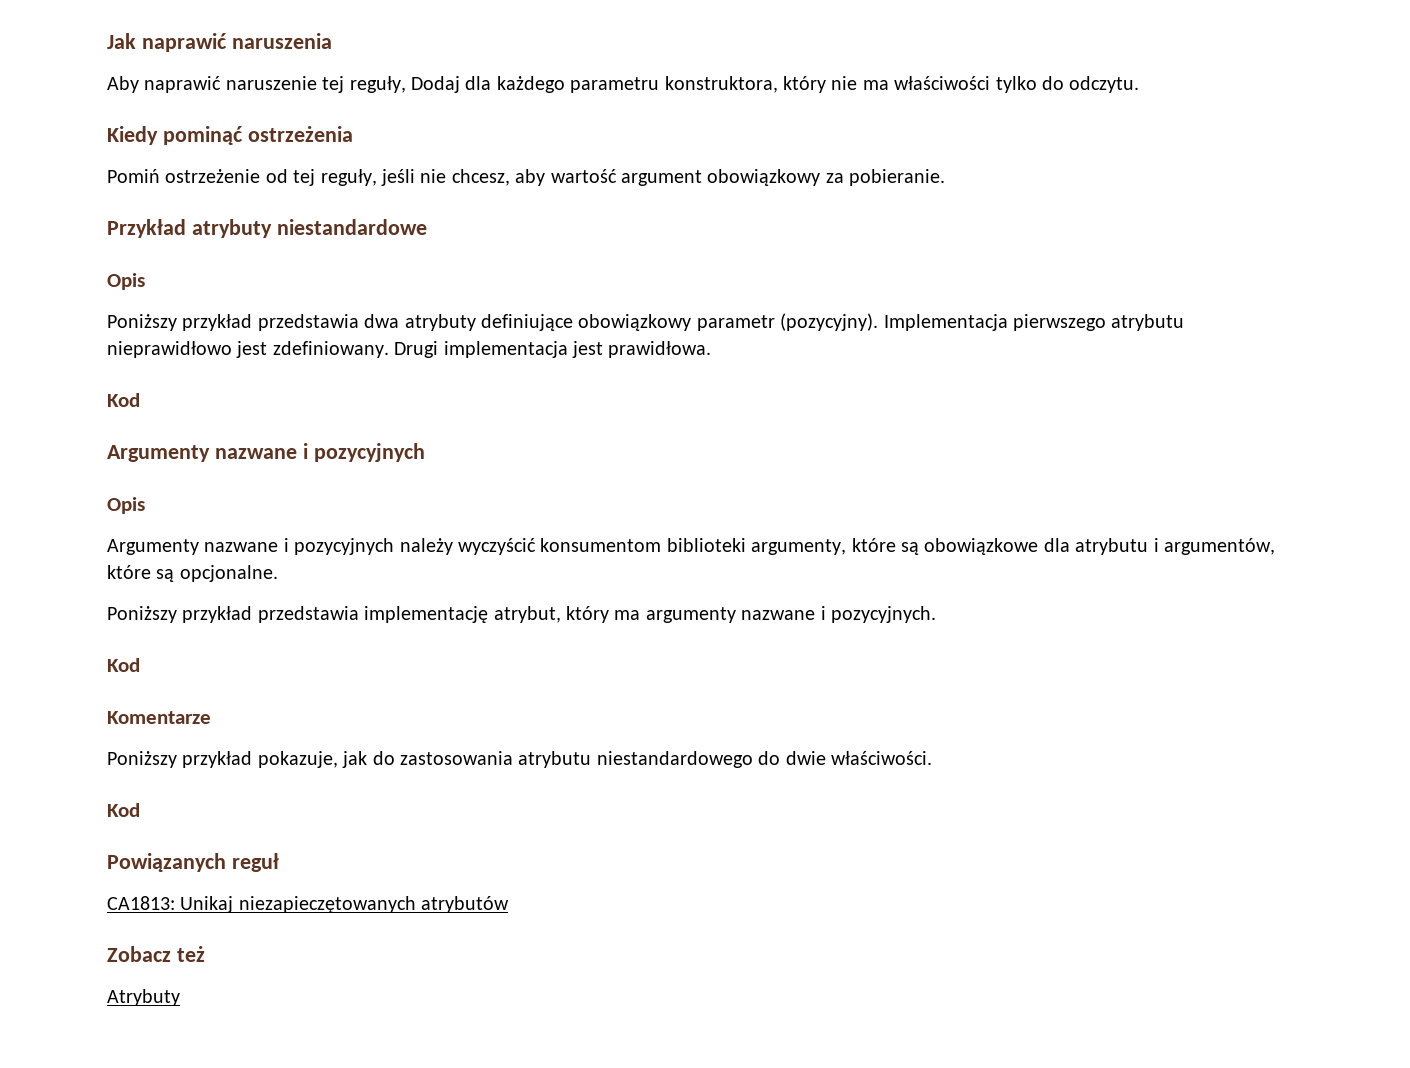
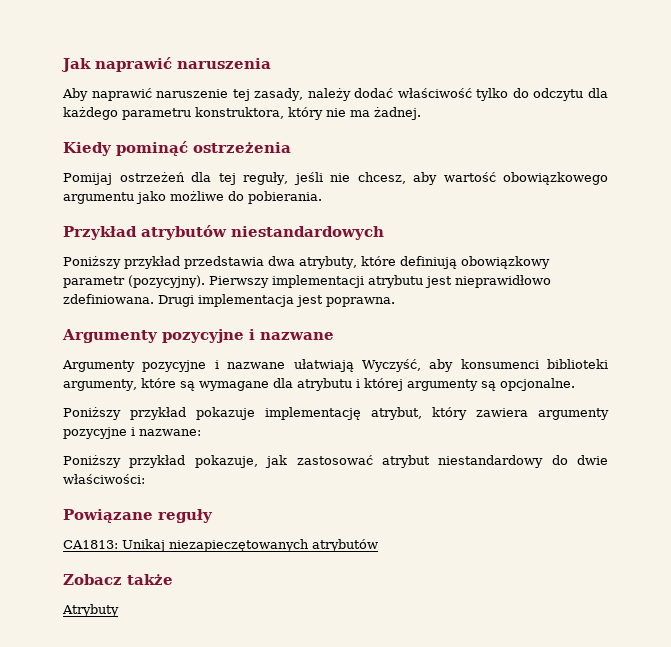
- Aby naprawić naruszenie tej reguły, Dodaj dla każdego parametru konstruktora, który nie ma właściwości tylko do odczytu.
+ Aby naprawić naruszenie tej zasady, należy dodać właściwość tylko do odczytu dla każdego parametru konstruktora, który nie ma żadnej.
- Pomiń ostrzeżenie od tej reguły, jeśli nie chcesz, aby wartość argument obowiązkowy za pobieranie.
- Przykład atrybuty niestandardowe
- Opis
- Poniższy przykład przedstawia dwa atrybuty definiujące obowiązkowy parametr (pozycyjny). Implementacja pierwszego atrybutu nieprawidłowo jest zdefiniowany.
+ Pomijaj ostrzeżeń dla tej reguły, jeśli nie chcesz, aby wartość obowiązkowego argumentu jako możliwe do pobierania.
+ Przykład atrybutów niestandardowych
+ Poniższy przykład przedstawia dwa atrybuty, które definiują obowiązkowy parametr (pozycyjny). Pierwszy implementacji atrybutu jest nieprawidłowo zdefiniowana.
- Drugi implementacja jest prawidłowa.
- Kod
- Argumenty nazwane i pozycyjnych
- Opis
- Argumenty nazwane i pozycyjnych należy wyczyścić konsumentom biblioteki argumenty, które są obowiązkowe dla atrybutu i argumentów, które są opcjonalne.
+ Drugi implementacja jest poprawna.
+ Argumenty pozycyjne i nazwane
+ Argumenty pozycyjne i nazwane ułatwiają Wyczyść, aby konsumenci biblioteki argumenty, które są wymagane dla atrybutu i której argumenty są opcjonalne.
- Poniższy przykład przedstawia implementację atrybut, który ma argumenty nazwane i pozycyjnych.
- Kod
- Komentarze
- Poniższy przykład pokazuje, jak do zastosowania atrybutu niestandardowego do dwie właściwości.
- Kod
- Powiązanych reguł
+ Poniższy przykład pokazuje implementację atrybut, który zawiera argumenty pozycyjne i nazwane:
+ Poniższy przykład pokazuje, jak zastosować atrybut niestandardowy do dwie właściwości:
+ Powiązane reguły
- Zobacz też
+ Zobacz także

